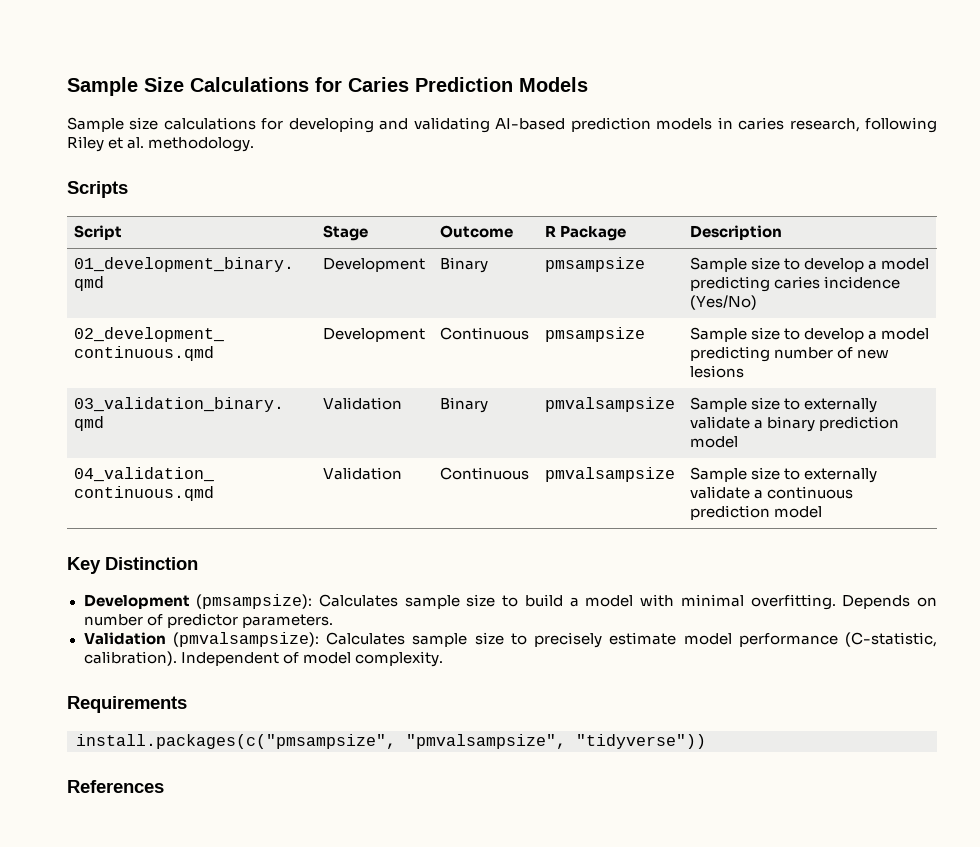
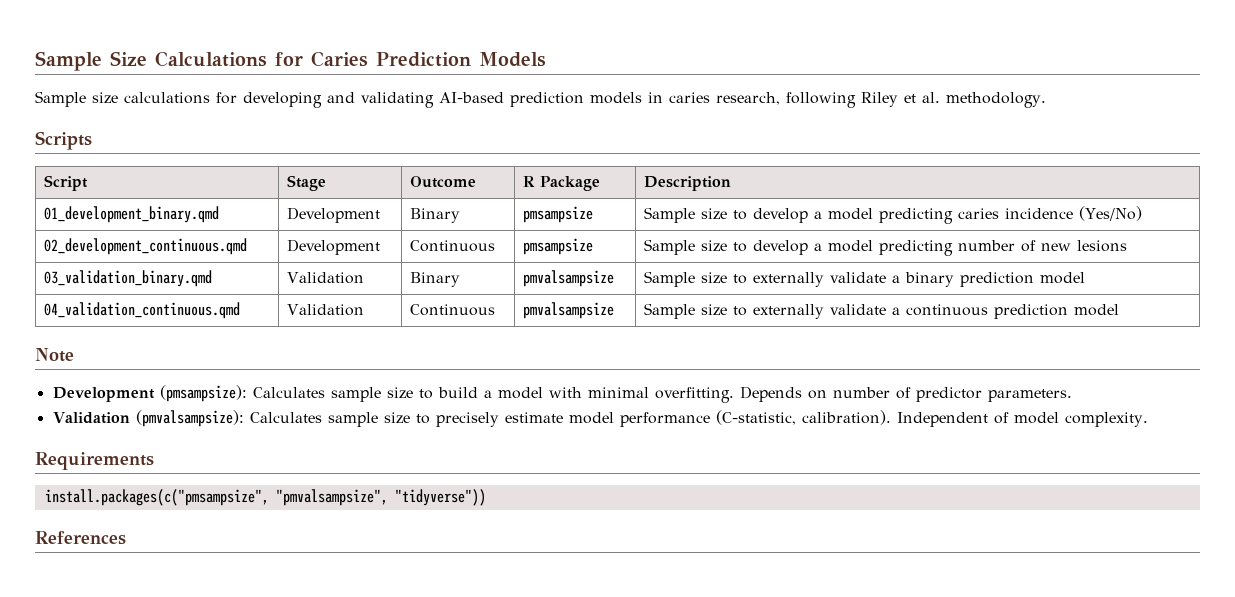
- Key Distinction
+ Note

